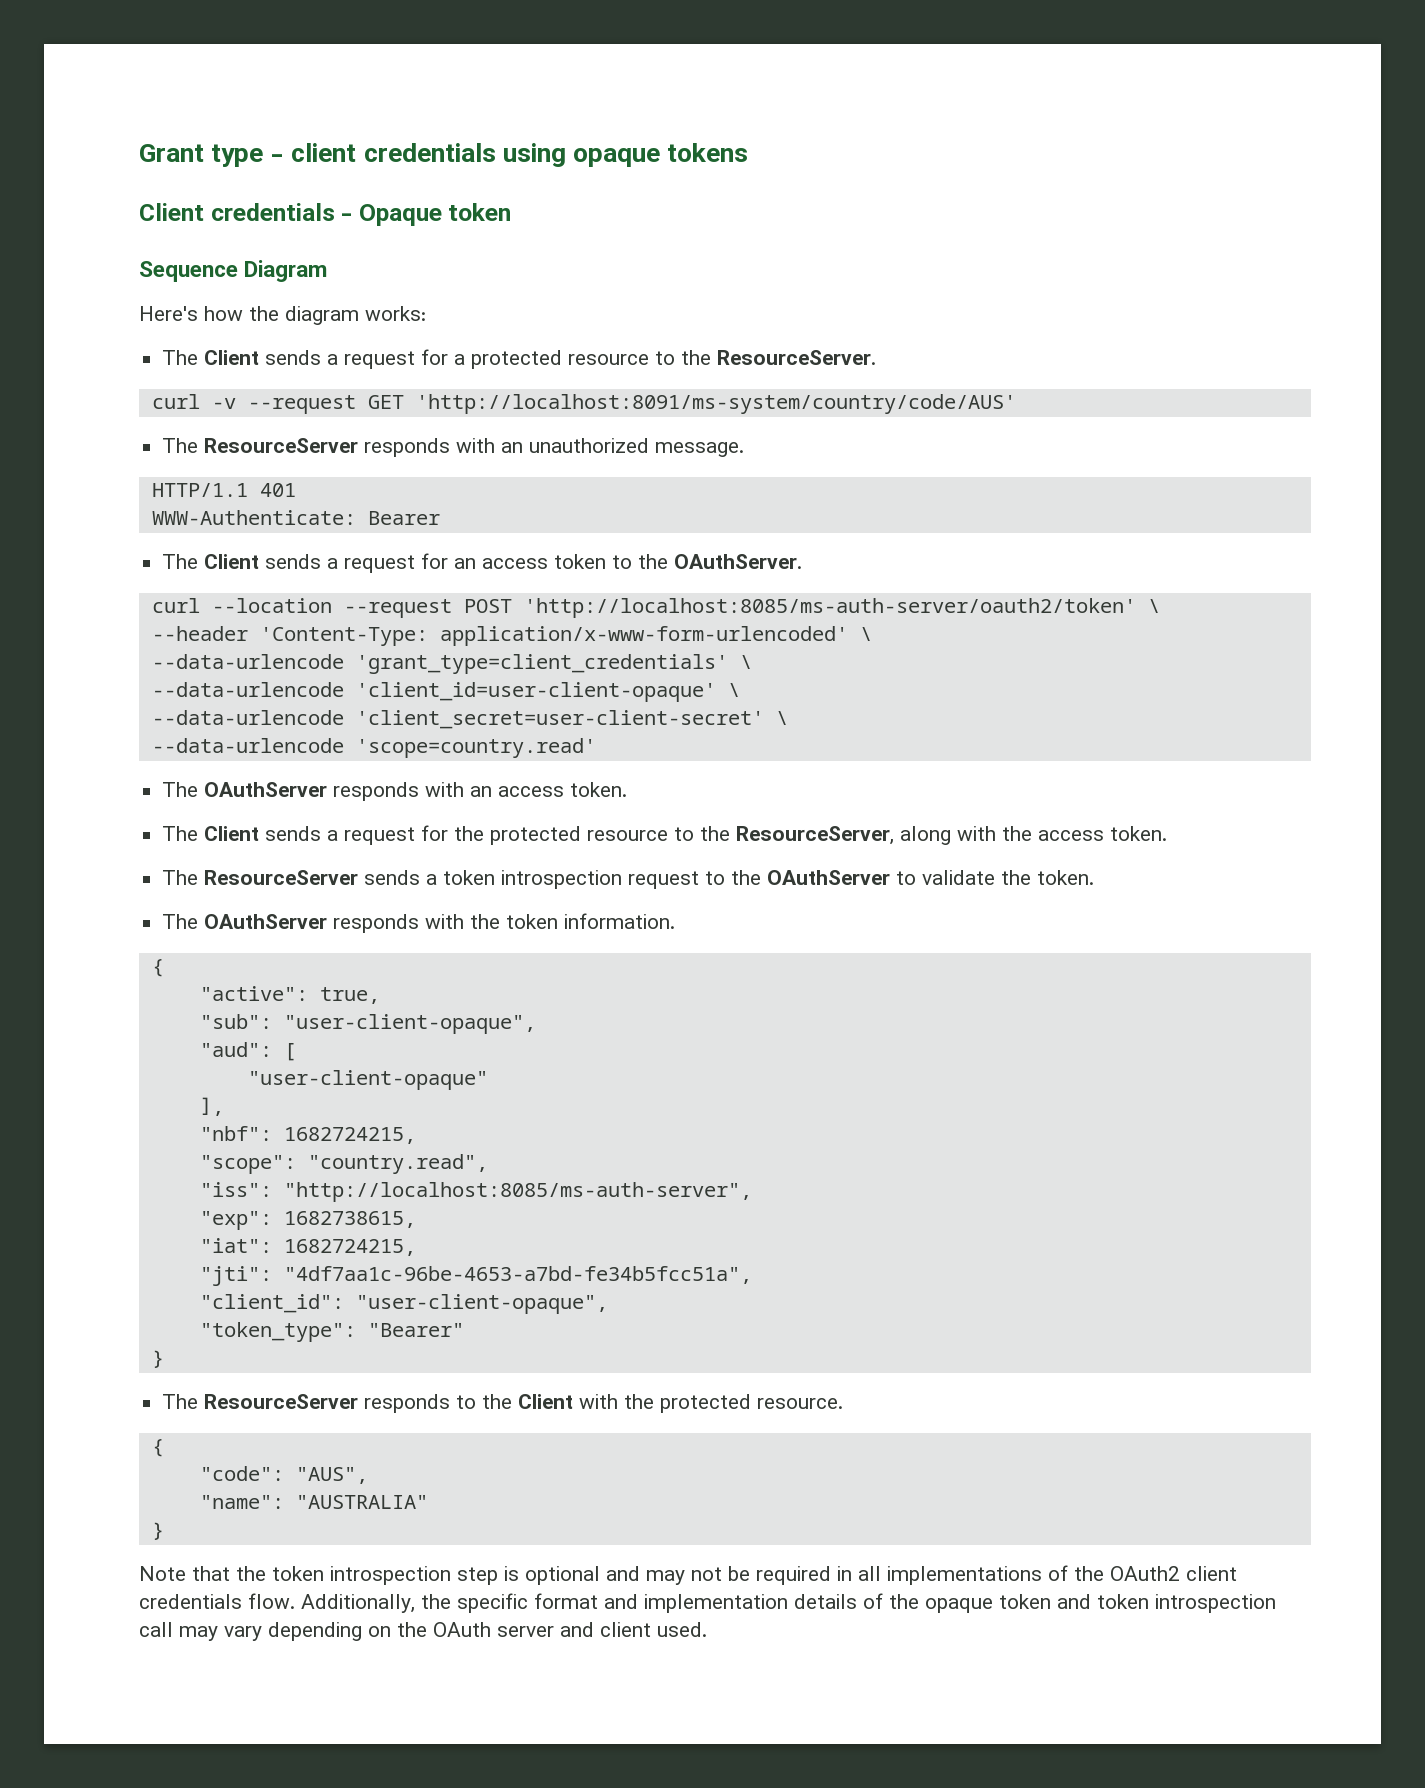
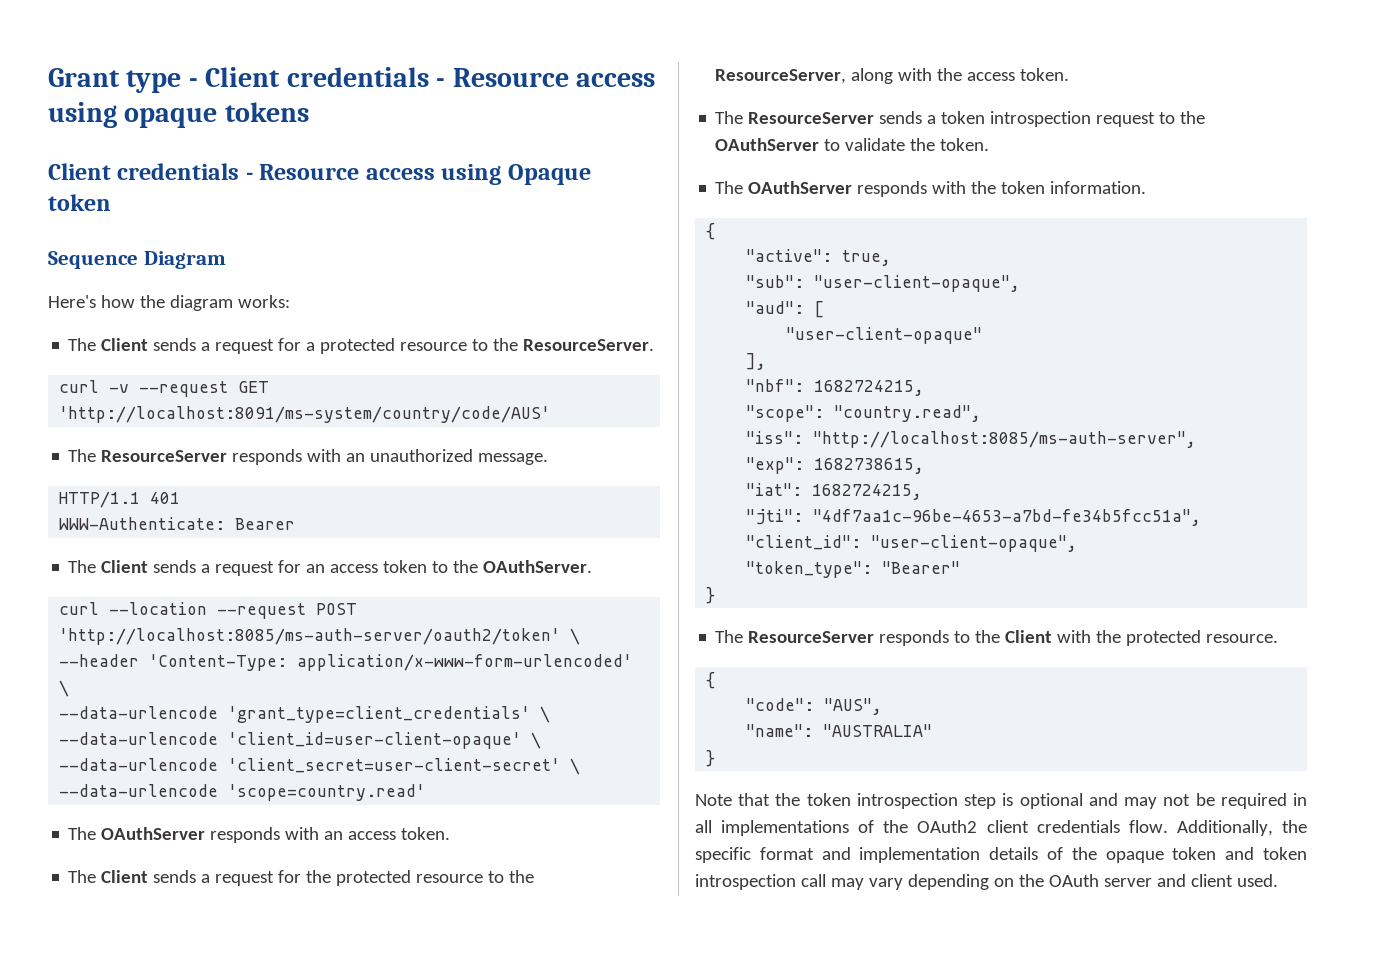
- Grant type - client credentials using opaque tokens
+ Grant type - Client credentials - Resource access using opaque tokens
- Client credentials - Opaque token
+ Client credentials - Resource access using Opaque token

